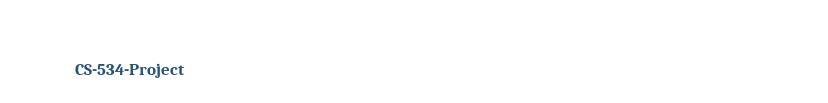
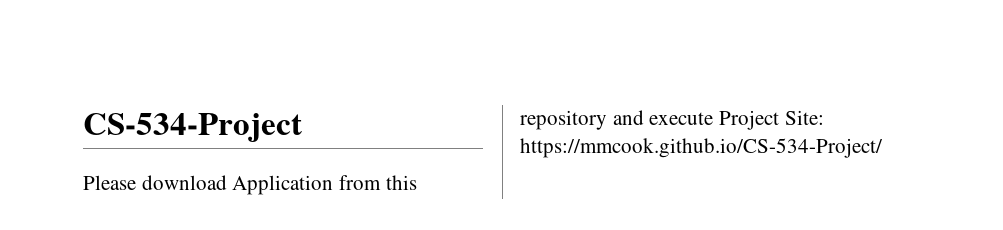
+ Please download Application from this repository and execute Project Site: https://mmcook.github.io/CS-534-Project/

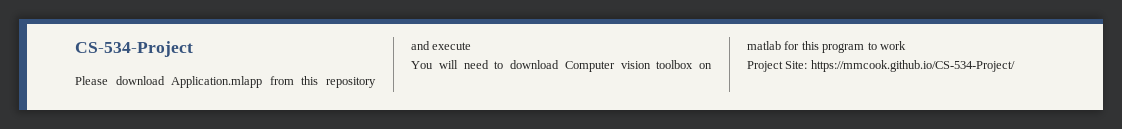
- Please download Application from this repository and execute Project Site: https://mmcook.github.io/CS-534-Project/
+ Please download Application.mlapp from this repository and execute
+ You will need to download Computer vision toolbox on matlab for this program to work
+ Project Site: https://mmcook.github.io/CS-534-Project/

